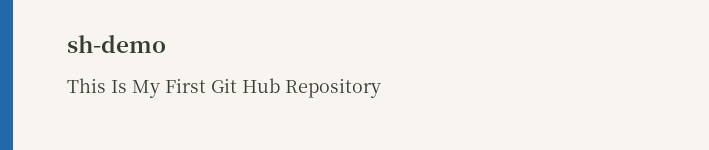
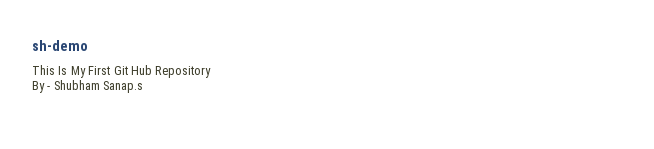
+ By - Shubham Sanap.s

